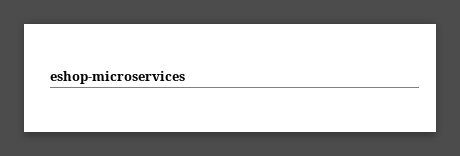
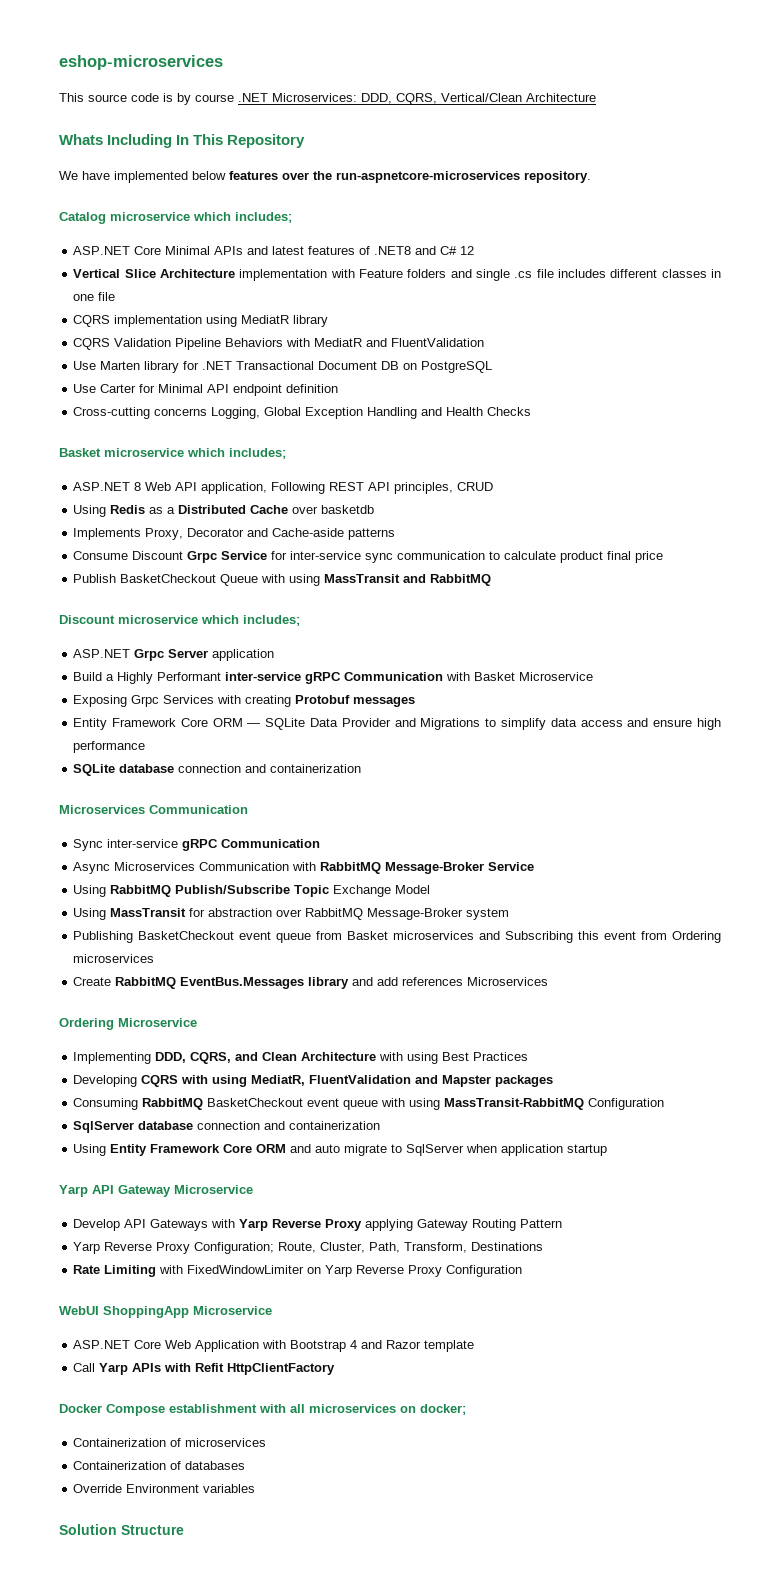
+ This source code is by course .NET Microservices: DDD, CQRS, Vertical/Clean Architecture
+ Whats Including In This Repository
+ We have implemented below features over the run-aspnetcore-microservices repository.
+ Catalog microservice which includes;
+ ASP.NET Core Minimal APIs and latest features of .NET8 and C# 12
+ Vertical Slice Architecture implementation with Feature folders and single .cs file includes different classes in one file
+ CQRS implementation using MediatR library
+ CQRS Validation Pipeline Behaviors with MediatR and FluentValidation
+ Use Marten library for .NET Transactional Document DB on PostgreSQL
+ Use Carter for Minimal API endpoint definition
+ Cross-cutting concerns Logging, Global Exception Handling and Health Checks
+ Basket microservice which includes;
+ ASP.NET 8 Web API application, Following REST API principles, CRUD
+ Using Redis as a Distributed Cache over basketdb
+ Implements Proxy, Decorator and Cache-aside patterns
+ Consume Discount Grpc Service for inter-service sync communication to calculate product final price
+ Publish BasketCheckout Queue with using MassTransit and RabbitMQ
+ Discount microservice which includes;
+ ASP.NET Grpc Server application
+ Build a Highly Performant inter-service gRPC Communication with Basket Microservice
+ Exposing Grpc Services with creating Protobuf messages
+ Entity Framework Core ORM — SQLite Data Provider and Migrations to simplify data access and ensure high performance
+ SQLite database connection and containerization
+ Microservices Communication
+ Sync inter-service gRPC Communication
+ Async Microservices Communication with RabbitMQ Message-Broker Service
+ Using RabbitMQ Publish/Subscribe Topic Exchange Model
+ Using MassTransit for abstraction over RabbitMQ Message-Broker system
+ Publishing BasketCheckout event queue from Basket microservices and Subscribing this event from Ordering microservices
+ Create RabbitMQ EventBus.Messages library and add references Microservices
+ Ordering Microservice
+ Implementing DDD, CQRS, and Clean Architecture with using Best Practices
+ Developing CQRS with using MediatR, FluentValidation and Mapster packages
+ Consuming RabbitMQ BasketCheckout event queue with using MassTransit-RabbitMQ Configuration
+ SqlServer database connection and containerization
+ Using Entity Framework Core ORM and auto migrate to SqlServer when application startup
+ Yarp API Gateway Microservice
+ Develop API Gateways with Yarp Reverse Proxy applying Gateway Routing Pattern
+ Yarp Reverse Proxy Configuration; Route, Cluster, Path, Transform, Destinations
+ Rate Limiting with FixedWindowLimiter on Yarp Reverse Proxy Configuration
+ WebUI ShoppingApp Microservice
+ ASP.NET Core Web Application with Bootstrap 4 and Razor template
+ Call Yarp APIs with Refit HttpClientFactory
+ Docker Compose establishment with all microservices on docker;
+ Containerization of microservices
+ Containerization of databases
+ Override Environment variables
+ Solution Structure

